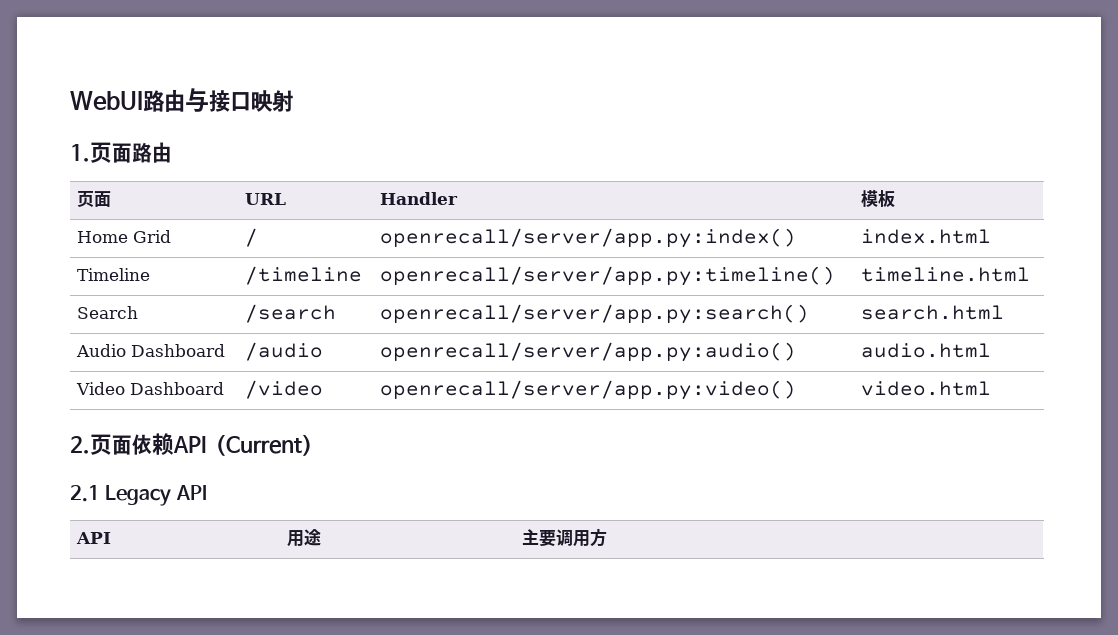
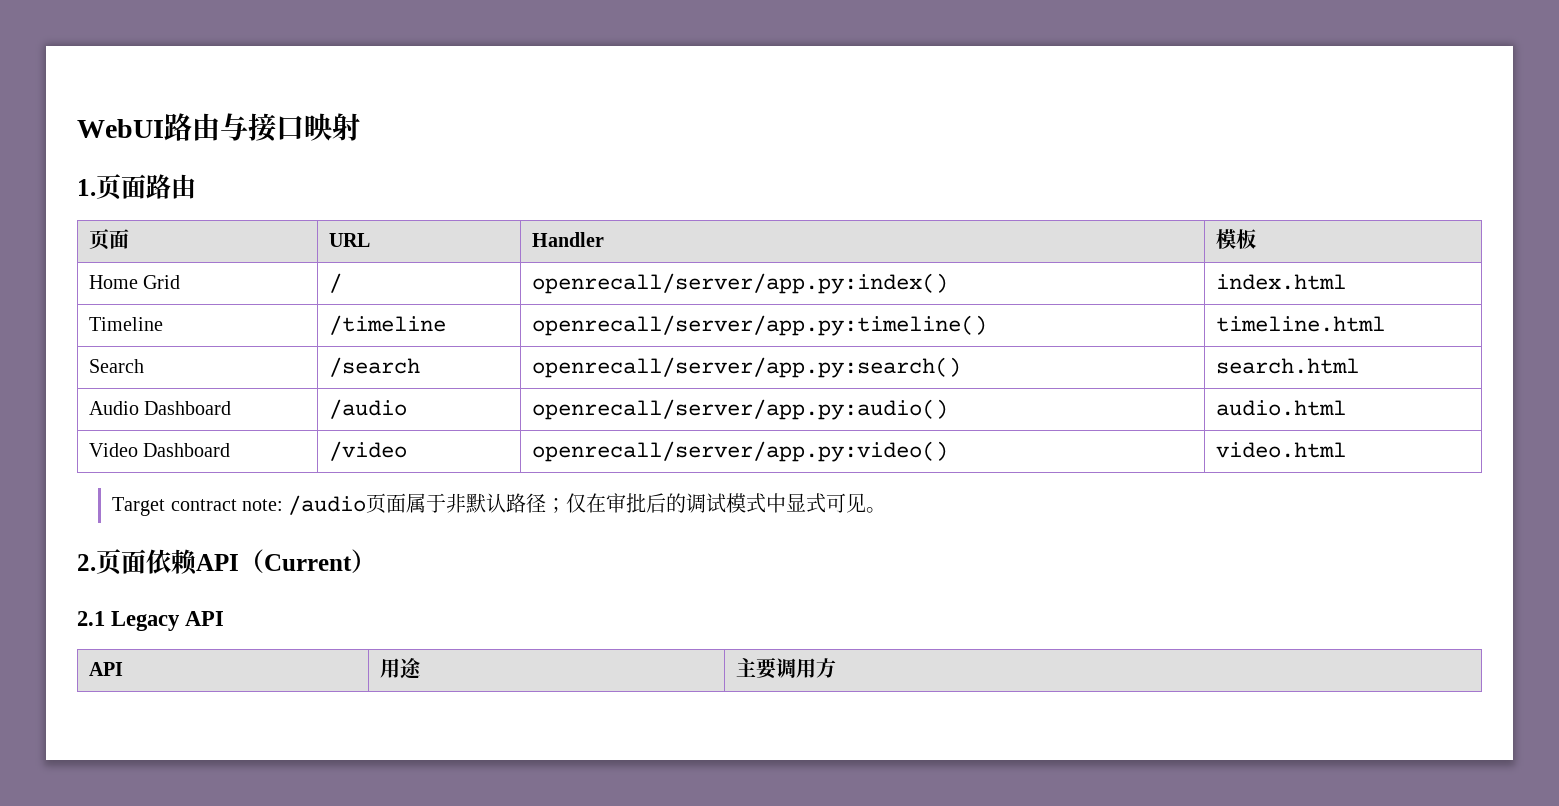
+ Target contract note: /audio页面属于非默认路径；仅在审批后的调试模式中显式可见。

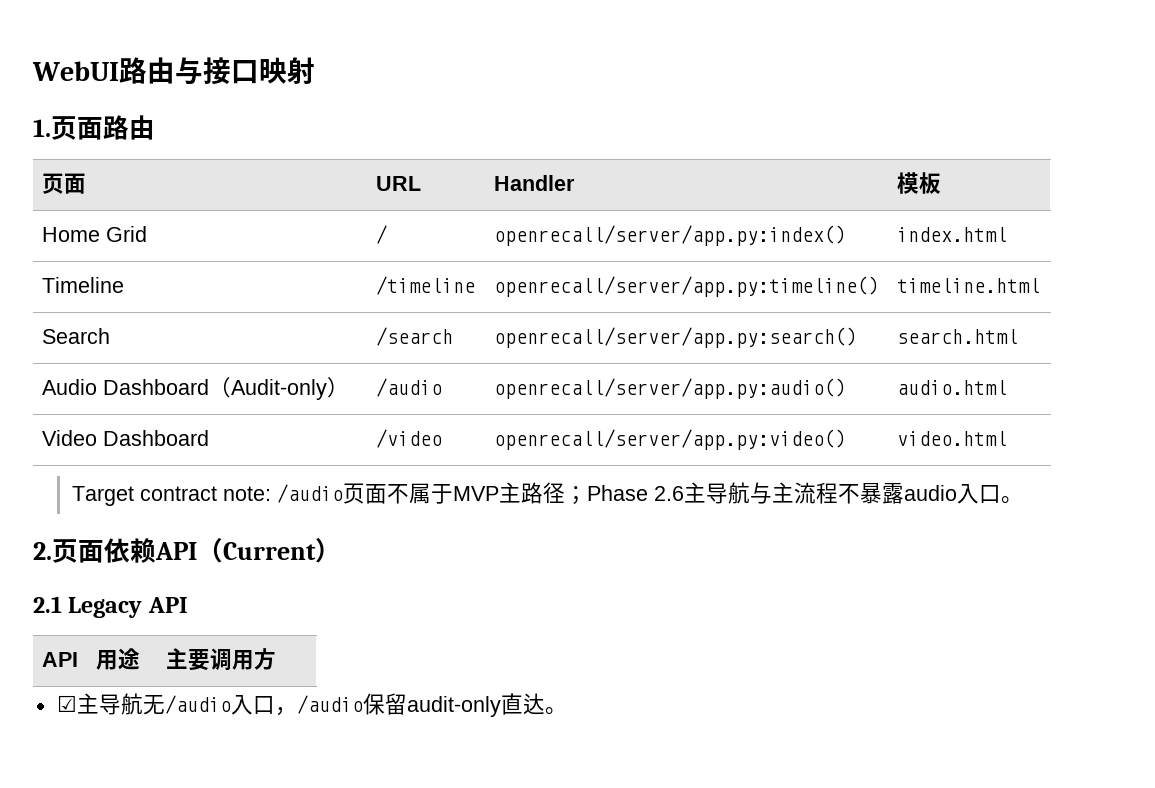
- Audio Dashboard | /audio | openrecall/server/app.py:audio() | audio.html
+ Audio Dashboard（Audit-only） | /audio | openrecall/server/app.py:audio() | audio.html
- Target contract note: /audio页面属于非默认路径；仅在审批后的调试模式中显式可见。
+ Target contract note: /audio页面不属于MVP主路径；Phase 2.6主导航与主流程不暴露audio入口。
+ ☑主导航无/audio入口，/audio保留audit-only直达。

